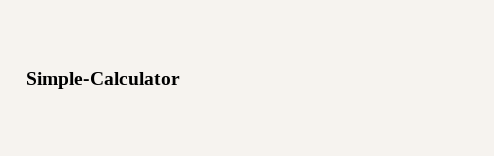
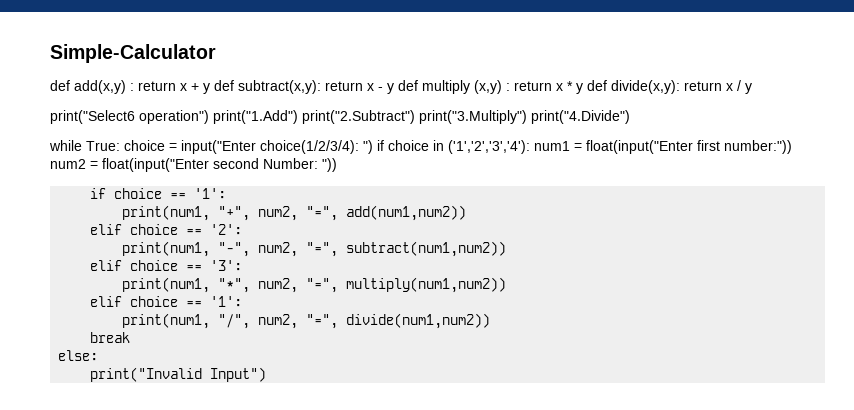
+ def add(x,y) : return x + y def subtract(x,y): return x - y def multiply (x,y) : return x * y def divide(x,y): return x / y
+ print("Select6 operation") print("1.Add") print("2.Subtract") print("3.Multiply") print("4.Divide")
+ while True: choice = input("Enter choice(1/2/3/4): ") if choice in ('1','2','3','4'): num1 = float(input("Enter first number:")) num2 = float(input("Enter second Number: "))
+ if choice == '1':
+ print(num1, "+", num2, "=", add(num1,num2))
+ elif choice == '2':
+ print(num1, "-", num2, "=", subtract(num1,num2))
+ elif choice == '3':
+ print(num1, "*", num2, "=", multiply(num1,num2))
+ elif choice == '1':
+ print(num1, "/", num2, "=", divide(num1,num2))
+ break
+ else:
+ print("Invalid Input")

